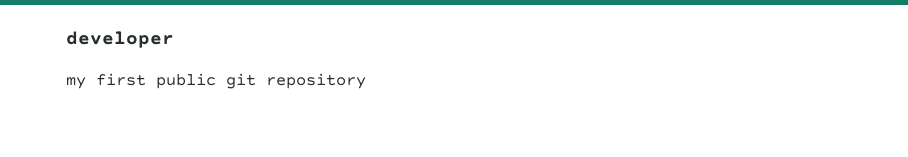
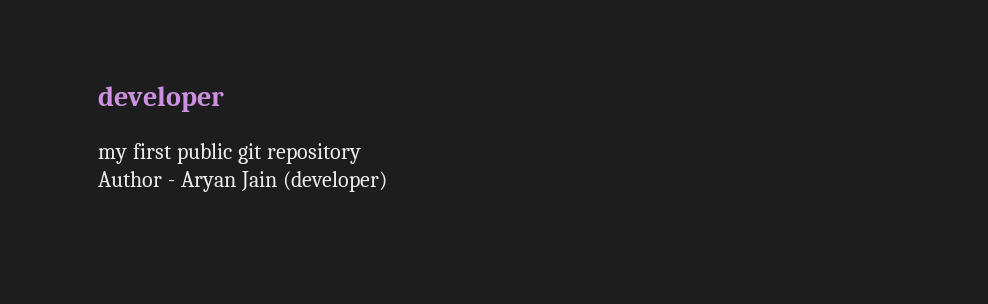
+ Author - Aryan Jain (developer)

